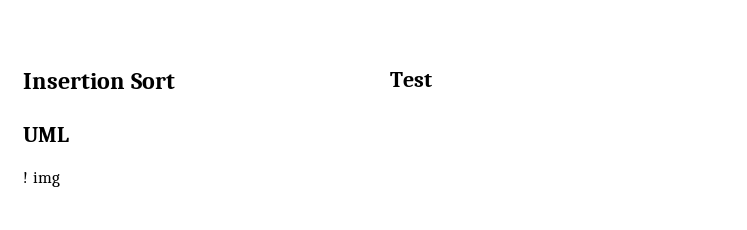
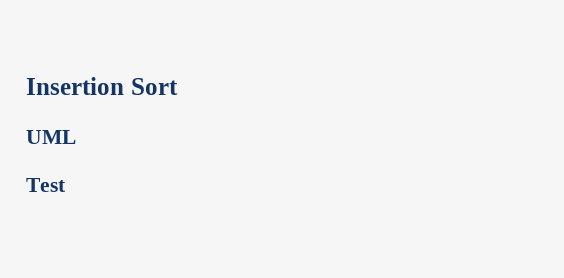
- ! img

